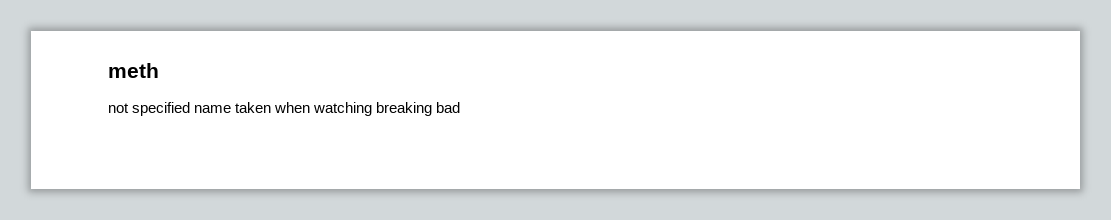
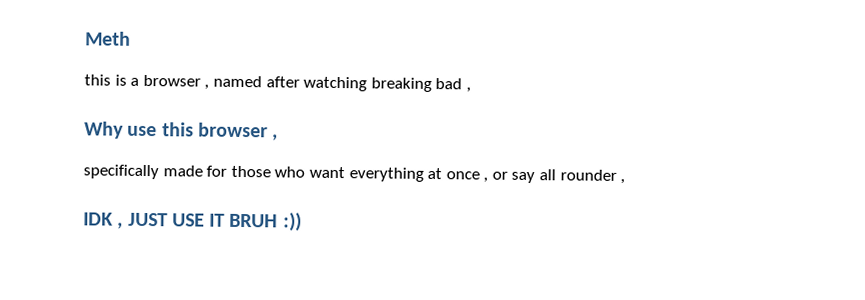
- meth
- not specified name taken when watching breaking bad
+ Meth
+ this is a browser , named after watching breaking bad ,
+ Why use this browser ,
+ specifically made for those who want everything at once , or say all rounder ,
+ IDK , JUST USE IT BRUH :))

